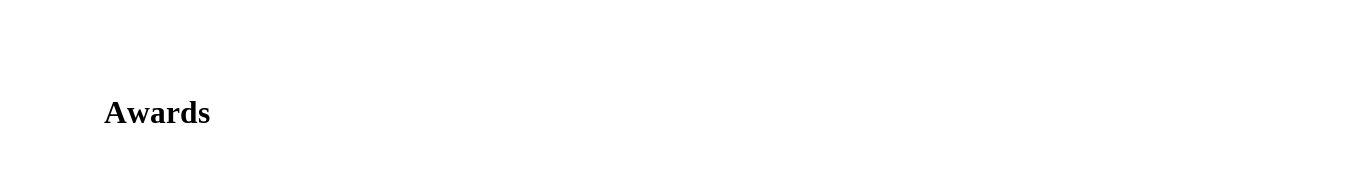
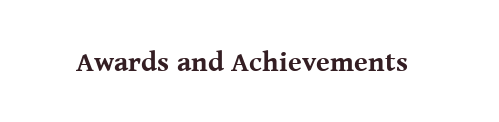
- Awards
+ Awards and Achievements

